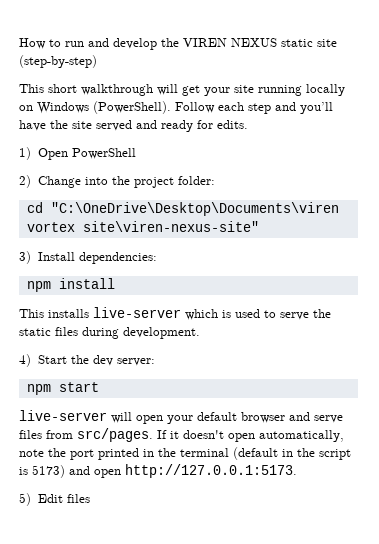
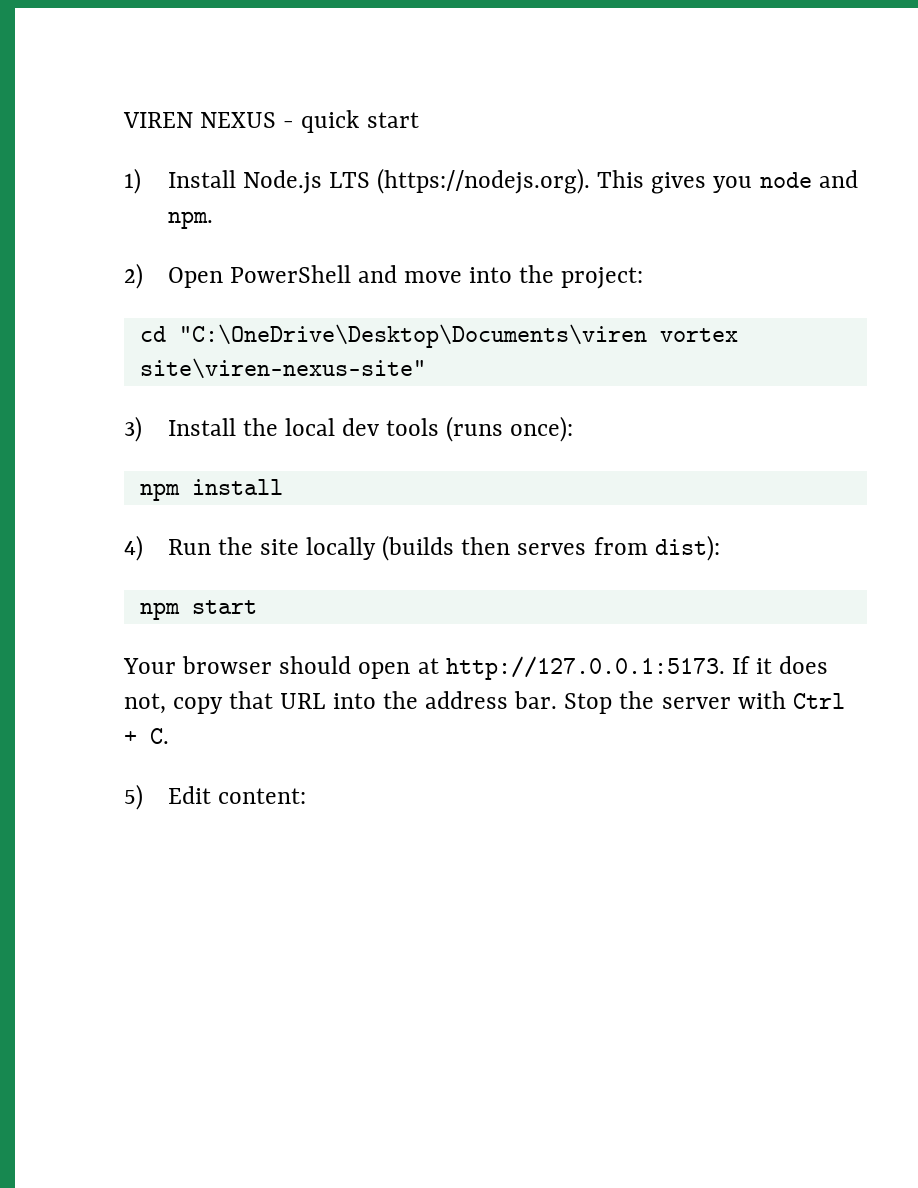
- How to run and develop the VIREN NEXUS static site (step-by-step)
- This short walkthrough will get your site running locally on Windows (PowerShell). Follow each step and you’ll have the site served and ready for edits.
- 1) Open PowerShell
- 2) Change into the project folder:
+ VIREN NEXUS - quick start
+ 1) Install Node.js LTS (https://nodejs.org). This gives you node and npm.
+ 2) Open PowerShell and move into the project:
- 3) Install dependencies:
+ 3) Install the local dev tools (runs once):
  npm install
- This installs live-server which is used to serve the static files during development.
- 4) Start the dev server:
+ 4) Run the site locally (builds then serves from dist):
  npm start
- live-server will open your default browser and serve files from src/pages. If it doesn't open automatically, note the port printed in the terminal (default in the script is 5173) and open http://127.0.0.1:5173.
+ Your browser should open at http://127.0.0.1:5173. If it does not, copy that URL into the address bar. Stop the server with Ctrl + C.
- 5) Edit files
+ 5) Edit content:

